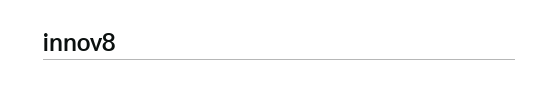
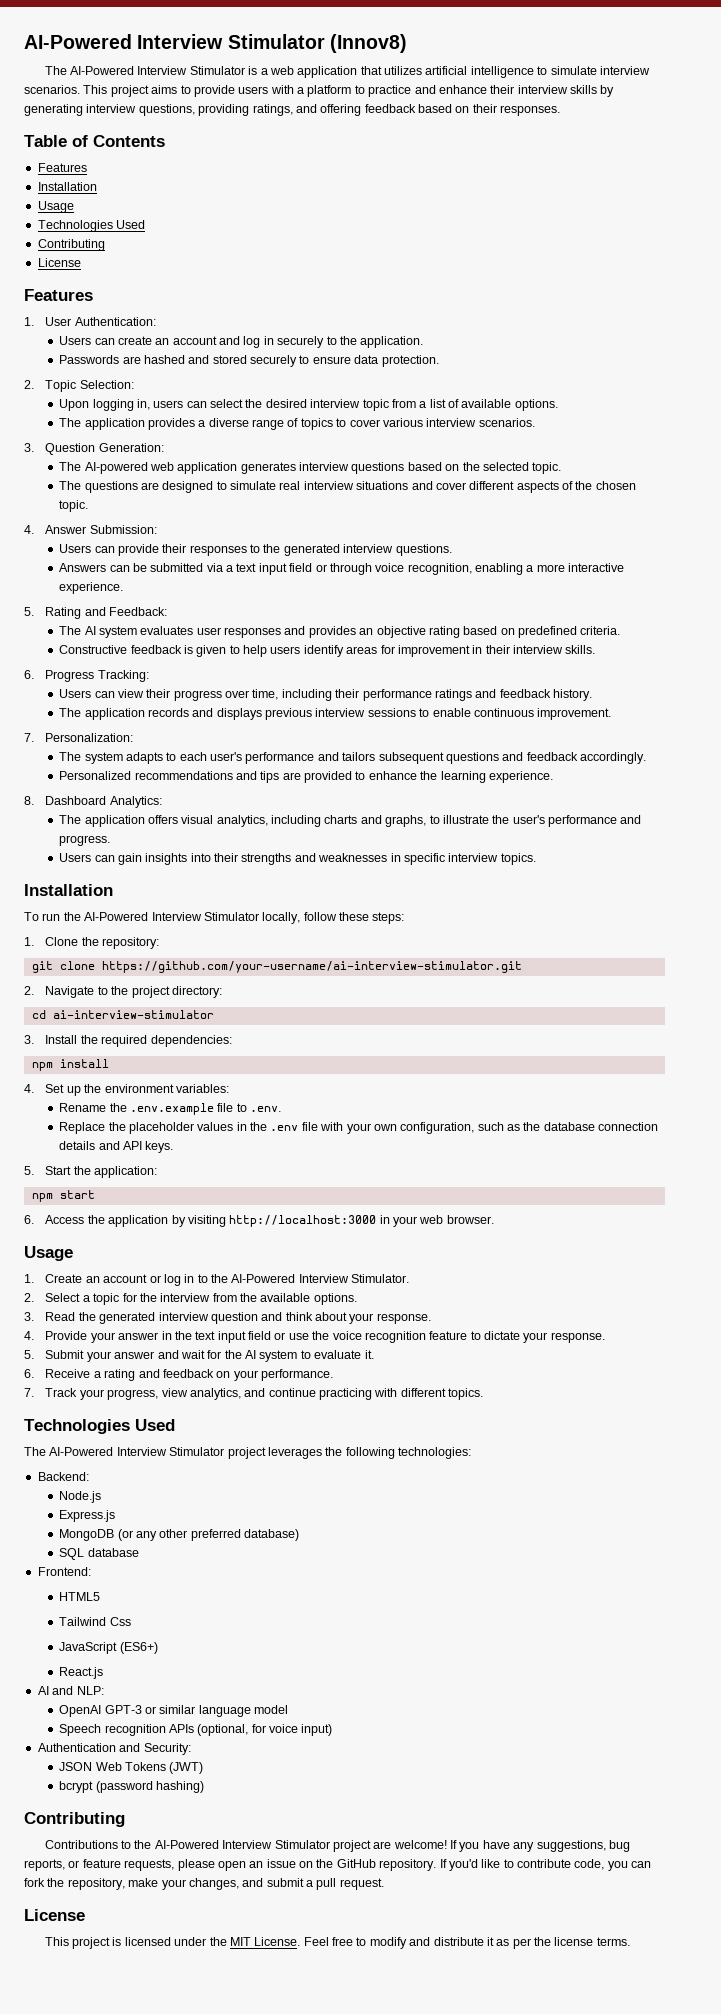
- innov8
+ AI-Powered Interview Stimulator (Innov8)
+ The AI-Powered Interview Stimulator is a web application that utilizes artificial intelligence to simulate interview scenarios. This project aims to provide users with a platform to practice and enhance their interview skills by generating interview questions, providing ratings, and offering feedback based on their responses.
+ Table of Contents
+ Features
+ Installation
+ Usage
+ Technologies Used
+ Contributing
+ License
+ Features
+ 1. User Authentication:
+ Users can create an account and log in securely to the application.
+ Passwords are hashed and stored securely to ensure data protection.
+ 2. Topic Selection:
+ Upon logging in, users can select the desired interview topic from a list of available options.
+ The application provides a diverse range of topics to cover various interview scenarios.
+ 3. Question Generation:
+ The AI-powered web application generates interview questions based on the selected topic.
+ The questions are designed to simulate real interview situations and cover different aspects of the chosen topic.
+ 4. Answer Submission:
+ Users can provide their responses to the generated interview questions.
+ Answers can be submitted via a text input field or through voice recognition, enabling a more interactive experience.
+ 5. Rating and Feedback:
+ The AI system evaluates user responses and provides an objective rating based on predefined criteria.
+ Constructive feedback is given to help users identify areas for improvement in their interview skills.
+ 6. Progress Tracking:
+ Users can view their progress over time, including their performance ratings and feedback history.
+ The application records and displays previous interview sessions to enable continuous improvement.
+ 7. Personalization:
+ The system adapts to each user's performance and tailors subsequent questions and feedback accordingly.
+ Personalized recommendations and tips are provided to enhance the learning experience.
+ 8. Dashboard Analytics:
+ The application offers visual analytics, including charts and graphs, to illustrate the user's performance and progress.
+ Users can gain insights into their strengths and weaknesses in specific interview topics.
+ Installation
+ To run the AI-Powered Interview Stimulator locally, follow these steps:
+ 1. Clone the repository:
+ git clone https://github.com/your-username/ai-interview-stimulator.git
+ 2. Navigate to the project directory:
+ cd ai-interview-stimulator
+ 3. Install the required dependencies:
+ npm install
+ 4. Set up the environment variables:
+ Rename the .env.example file to .env.
+ Replace the placeholder values in the .env file with your own configuration, such as the database connection details and API keys.
+ 5. Start the application:
+ npm start
+ 6. Access the application by visiting http://localhost:3000 in your web browser.
+ Usage
+ 1. Create an account or log in to the AI-Powered Interview Stimulator.
+ 2. Select a topic for the interview from the available options.
+ 3. Read the generated interview question and think about your response.
+ 4. Provide your answer in the text input field or use the voice recognition feature to dictate your response.
+ 5. Submit your answer and wait for the AI system to evaluate it.
+ 6. Receive a rating and feedback on your performance.
+ 7. Track your progress, view analytics, and continue practicing with different topics.
+ Technologies Used
+ The AI-Powered Interview Stimulator project leverages the following technologies:
+ Backend:
+ Node.js
+ Express.js
+ MongoDB (or any other preferred database)
+ SQL database
+ Frontend:
+ HTML5
+ Tailwind Css
+ JavaScript (ES6+)
+ React.js
+ AI and NLP:
+ OpenAI GPT-3 or similar language model
+ Speech recognition APIs (optional, for voice input)
+ Authentication and Security:
+ JSON Web Tokens (JWT)
+ bcrypt (password hashing)
+ Contributing
+ Contributions to the AI-Powered Interview Stimulator project are welcome! If you have any suggestions, bug reports, or feature requests, please open an issue on the GitHub repository. If you'd like to contribute code, you can fork the repository, make your changes, and submit a pull request.
+ License
+ This project is licensed under the MIT License. Feel free to modify and distribute it as per the license terms.

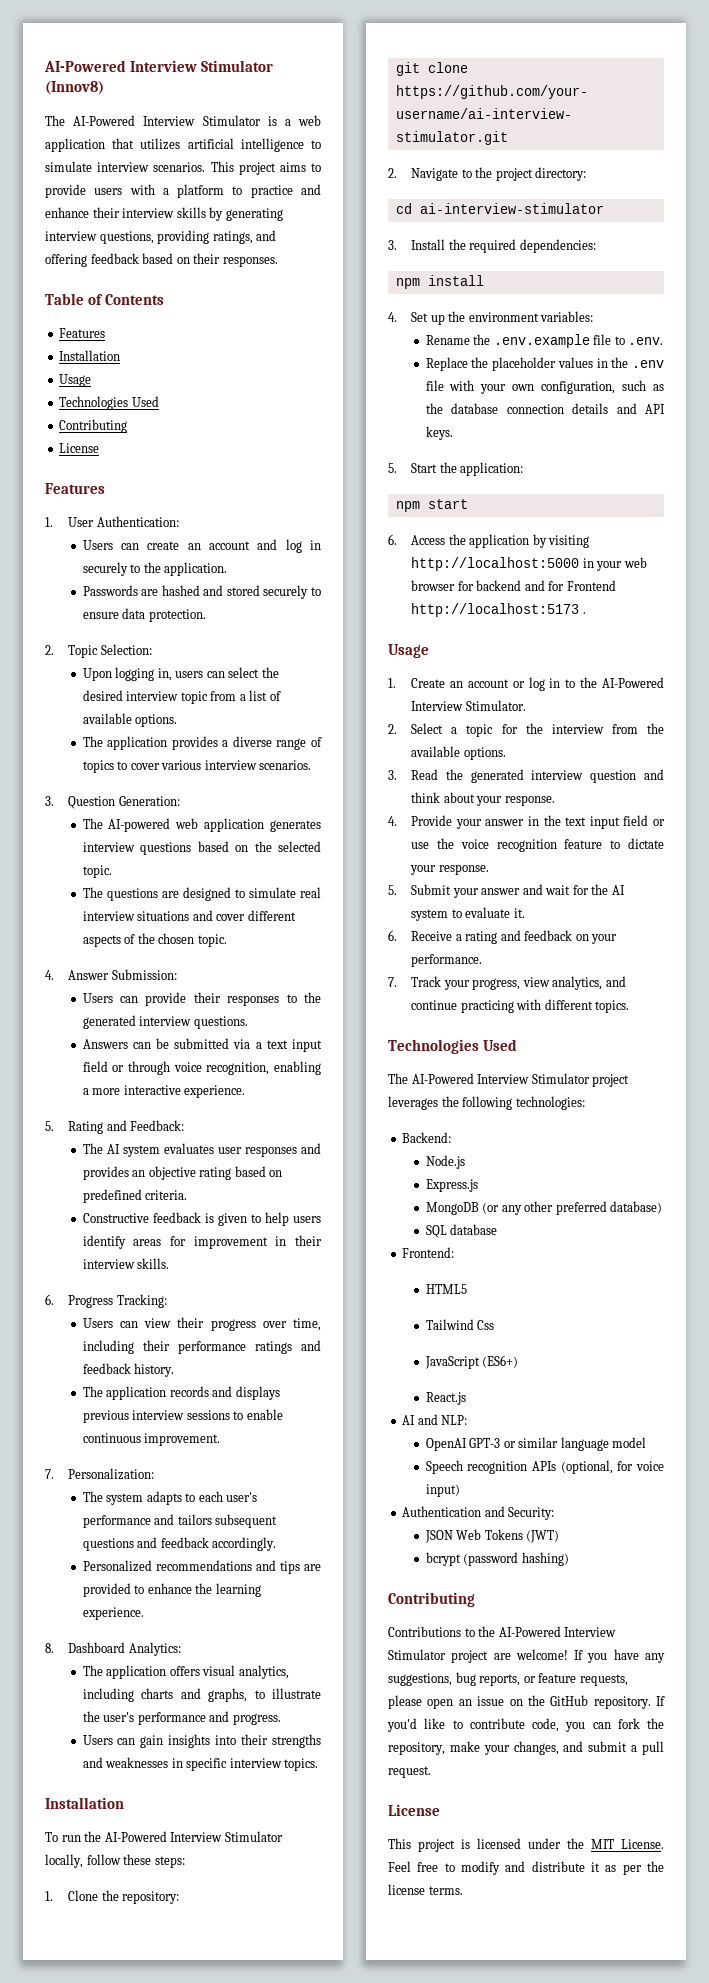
- 6. Access the application by visiting http://localhost:3000 in your web browser.
+ 6. Access the application by visiting http://localhost:5000 in your web browser for backend and for Frontend http://localhost:5173 .

